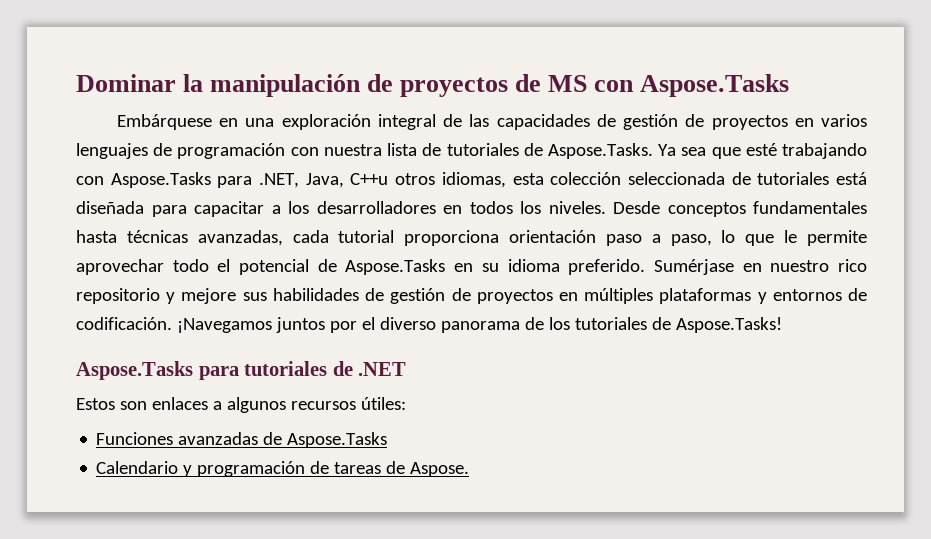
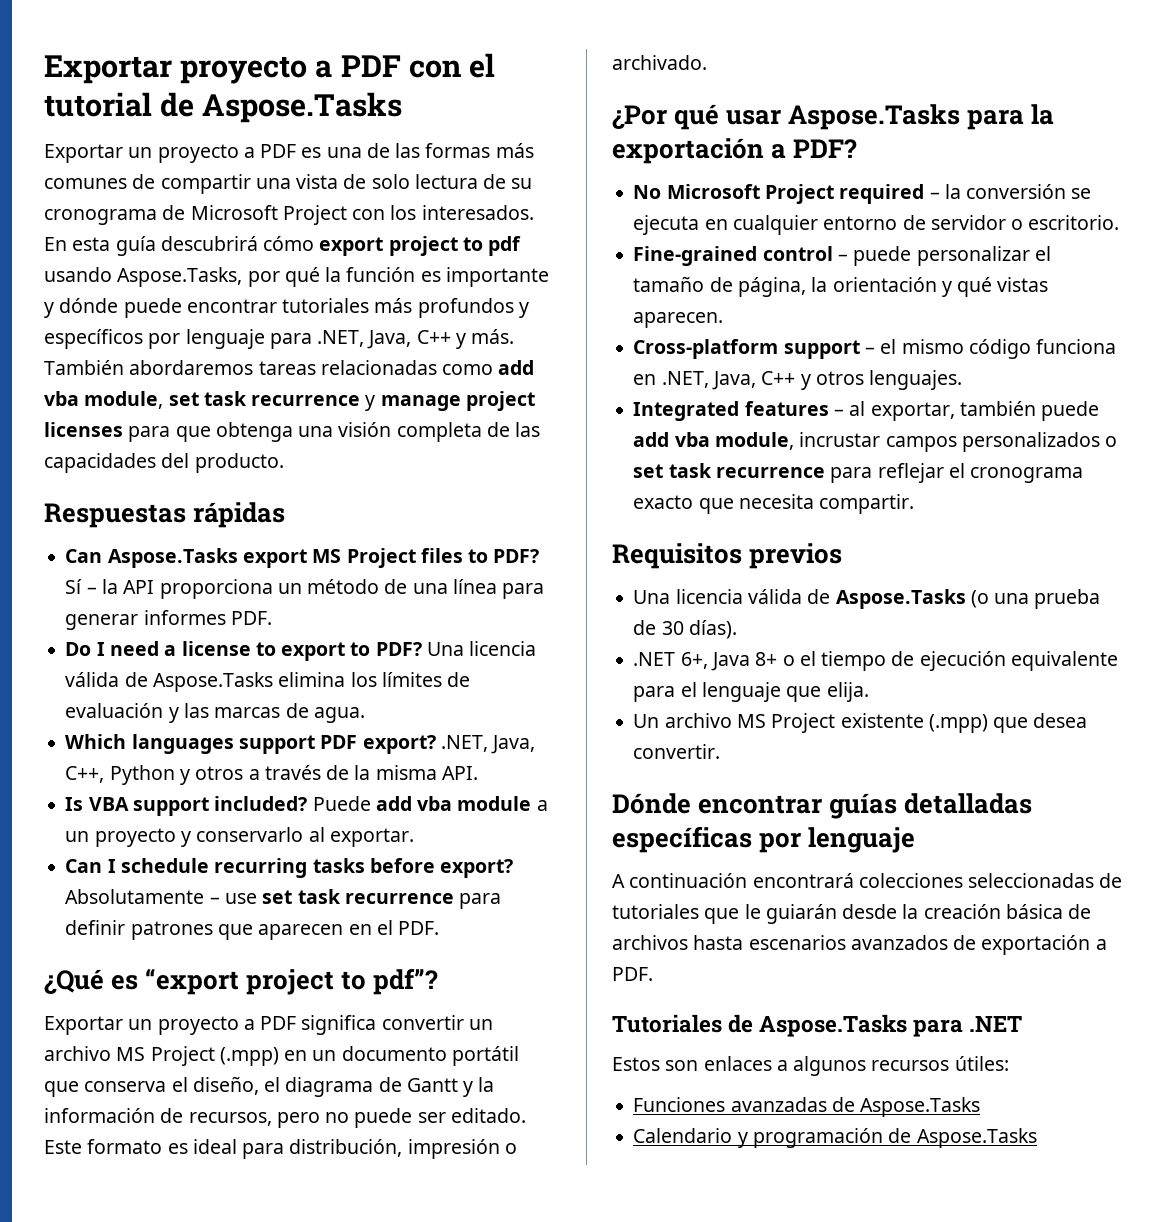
- Dominar la manipulación de proyectos de MS con Aspose.Tasks
- Embárquese en una exploración integral de las capacidades de gestión de proyectos en varios lenguajes de programación con nuestra lista de tutoriales de Aspose.Tasks. Ya sea que esté trabajando con Aspose.Tasks para .NET, Java, C++u otros idiomas, esta colección seleccionada de tutoriales está diseñada para capacitar a los desarrolladores en todos los niveles. Desde conceptos fundamentales hasta técnicas avanzadas, cada tutorial proporciona orientación paso a paso, lo que le permite aprovechar todo el potencial de Aspose.Tasks en su idioma preferido. Sumérjase en nuestro rico repositorio y mejore sus habilidades de gestión de proyectos en múltiples plataformas y entornos de codificación. ¡Navegamos juntos por el diverso panorama de los tutoriales de Aspose.Tasks!
- Aspose.Tasks para tutoriales de .NET
+ Exportar proyecto a PDF con el tutorial de Aspose.Tasks
+ Exportar un proyecto a PDF es una de las formas más comunes de compartir una vista de solo lectura de su cronograma de Microsoft Project con los interesados. En esta guía descubrirá cómo export project to pdf usando Aspose.Tasks, por qué la función es importante y dónde puede encontrar tutoriales más profundos y específicos por lenguaje para .NET, Java, C++ y más. También abordaremos tareas relacionadas como add vba module, set task recurrence y manage project licenses para que obtenga una visión completa de las capacidades del producto.
+ Respuestas rápidas
+ Can Aspose.Tasks export MS Project files to PDF? Sí – la API proporciona un método de una línea para generar informes PDF.
+ Do I need a license to export to PDF? Una licencia válida de Aspose.Tasks elimina los límites de evaluación y las marcas de agua.
+ Which languages support PDF export? .NET, Java, C++, Python y otros a través de la misma API.
+ Is VBA support included? Puede add vba module a un proyecto y conservarlo al exportar.
+ Can I schedule recurring tasks before export? Absolutamente – use set task recurrence para definir patrones que aparecen en el PDF.
+ ¿Qué es “export project to pdf”?
+ Exportar un proyecto a PDF significa convertir un archivo MS Project (.mpp) en un documento portátil que conserva el diseño, el diagrama de Gantt y la información de recursos, pero no puede ser editado. Este formato es ideal para distribución, impresión o archivado.
+ ¿Por qué usar Aspose.Tasks para la exportación a PDF?
+ No Microsoft Project required – la conversión se ejecuta en cualquier entorno de servidor o escritorio.
+ Fine‑grained control – puede personalizar el tamaño de página, la orientación y qué vistas aparecen.
+ Cross‑platform support – el mismo código funciona en .NET, Java, C++ y otros lenguajes.
+ Integrated features – al exportar, también puede add vba module, incrustar campos personalizados o set task recurrence para reflejar el cronograma exacto que necesita compartir.
+ Requisitos previos
+ Una licencia válida de Aspose.Tasks (o una prueba de 30 días).
+ .NET 6+, Java 8+ o el tiempo de ejecución equivalente para el lenguaje que elija.
+ Un archivo MS Project existente (.mpp) que desea convertir.
+ Dónde encontrar guías detalladas específicas por lenguaje
+ A continuación encontrará colecciones seleccionadas de tutoriales que le guiarán desde la creación básica de archivos hasta escenarios avanzados de exportación a PDF.
+ Tutoriales de Aspose.Tasks para .NET
- Calendario y programación de tareas de Aspose.
+ Calendario y programación de Aspose.Tasks

